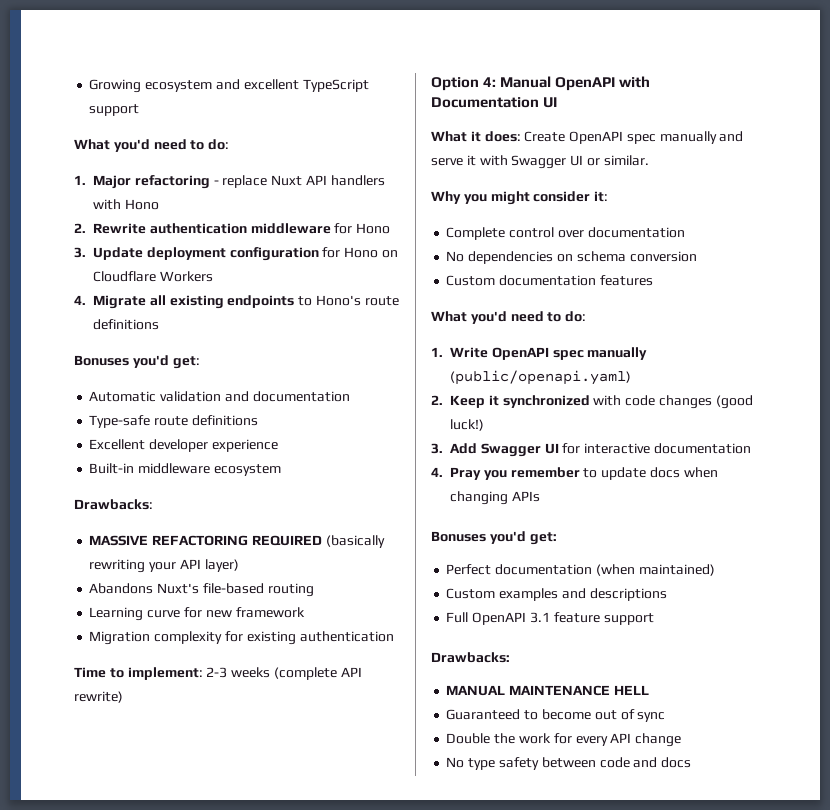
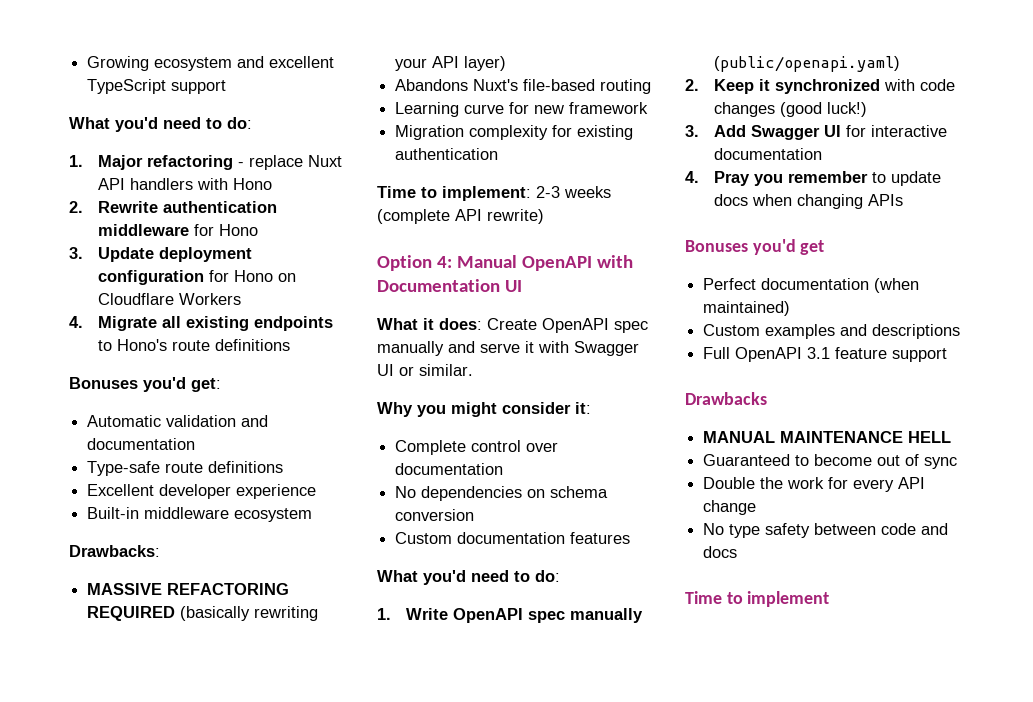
  4. Pray you remember to update docs when changing APIs
- Bonuses you'd get:
+ Bonuses you'd get
  Full OpenAPI 3.1 feature support
- Drawbacks:
+ Drawbacks
+ Time to implement

